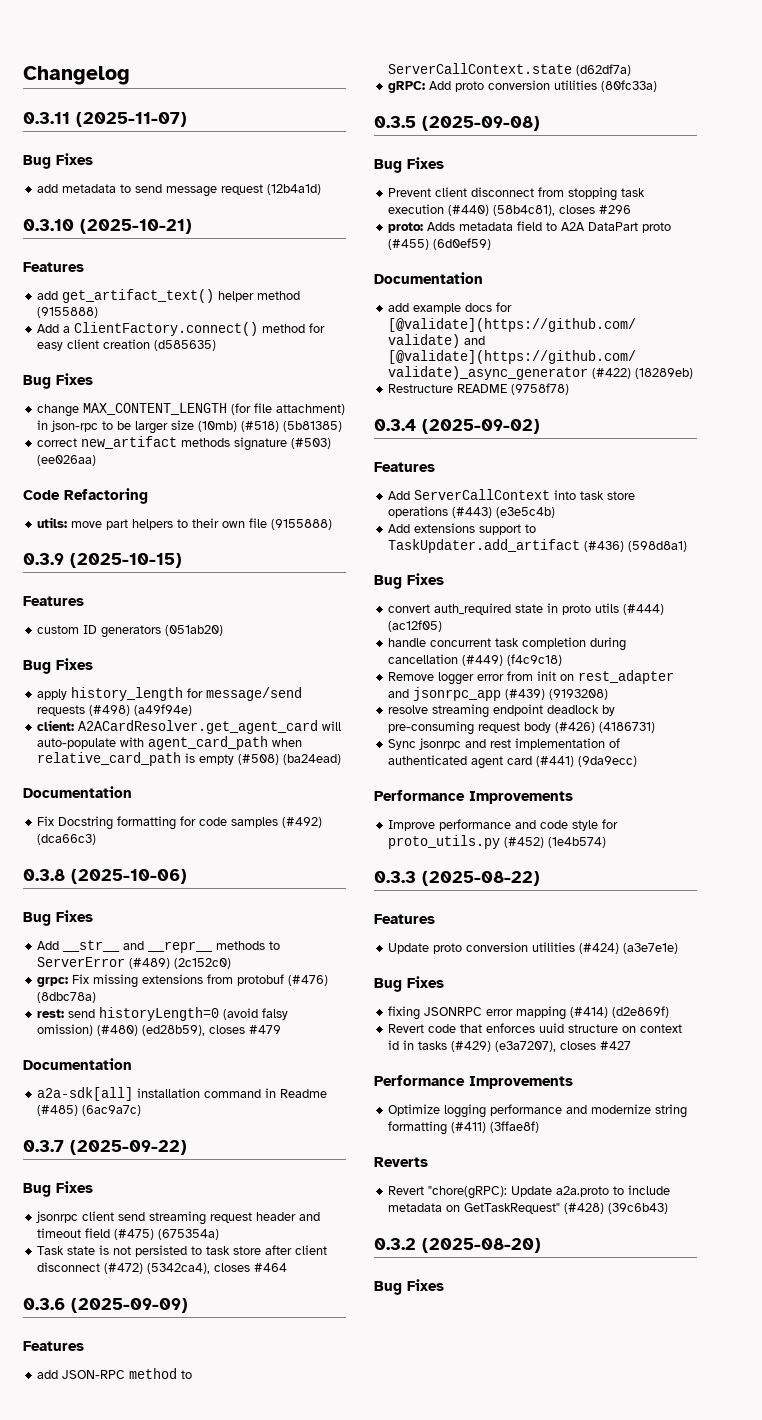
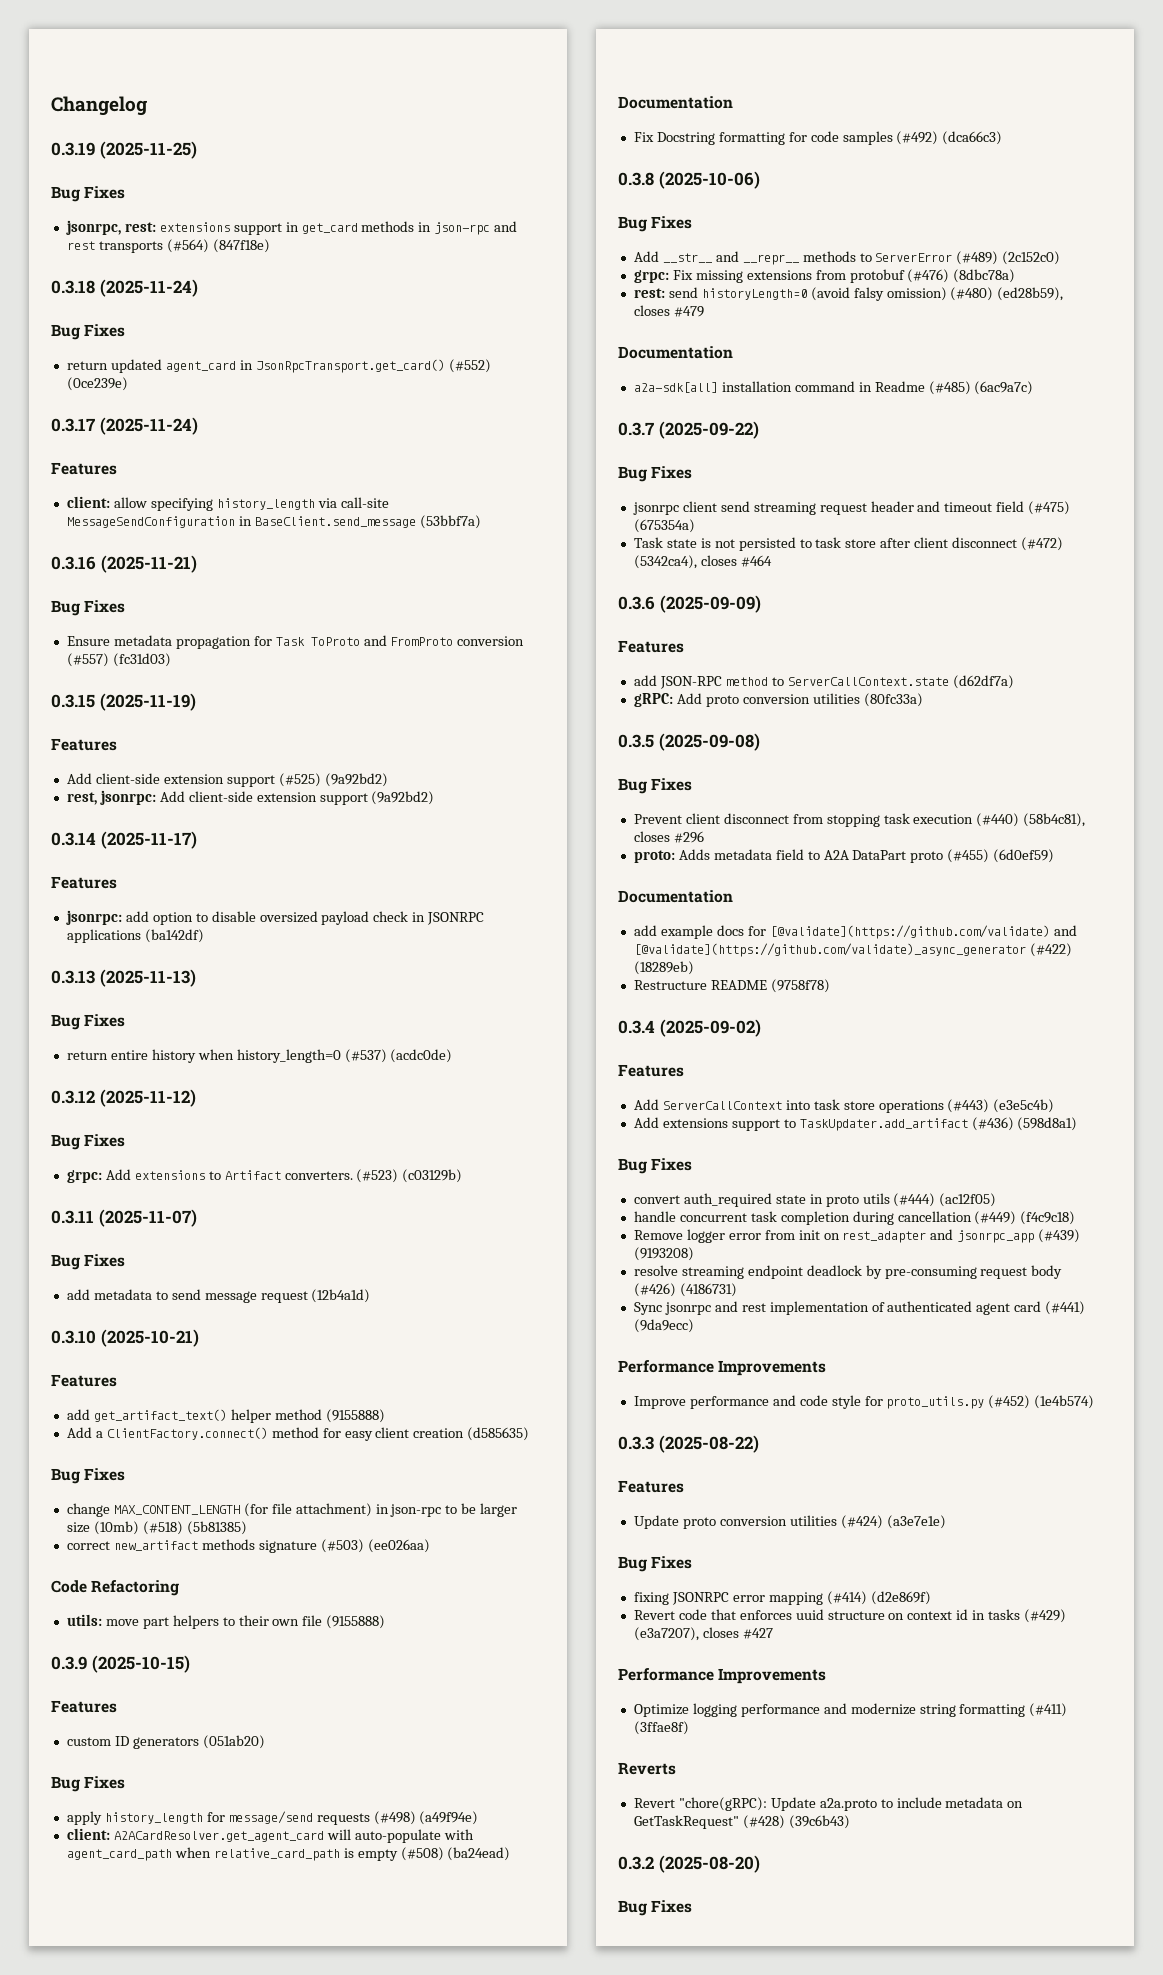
+ 0.3.19 (2025-11-25)
+ Bug Fixes
+ jsonrpc, rest: extensions support in get_card methods in json-rpc and rest transports (#564) (847f18e)
+ 0.3.18 (2025-11-24)
+ Bug Fixes
+ return updated agent_card in JsonRpcTransport.get_card() (#552) (0ce239e)
+ 0.3.17 (2025-11-24)
+ Features
+ client: allow specifying history_length via call-site MessageSendConfiguration in BaseClient.send_message (53bbf7a)
+ 0.3.16 (2025-11-21)
+ Bug Fixes
+ Ensure metadata propagation for Task ToProto and FromProto conversion (#557) (fc31d03)
+ 0.3.15 (2025-11-19)
+ Features
+ Add client-side extension support (#525) (9a92bd2)
+ rest, jsonrpc: Add client-side extension support (9a92bd2)
+ 0.3.14 (2025-11-17)
+ Features
+ jsonrpc: add option to disable oversized payload check in JSONRPC applications (ba142df)
+ 0.3.13 (2025-11-13)
+ Bug Fixes
+ return entire history when history_length=0 (#537) (acdc0de)
+ 0.3.12 (2025-11-12)
+ Bug Fixes
+ grpc: Add extensions to Artifact converters. (#523) (c03129b)

